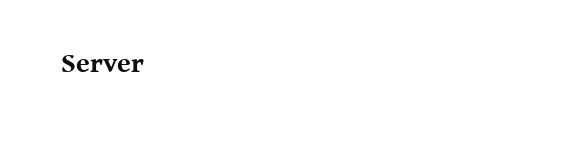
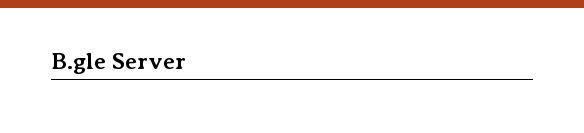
- Server
+ B.gle Server

